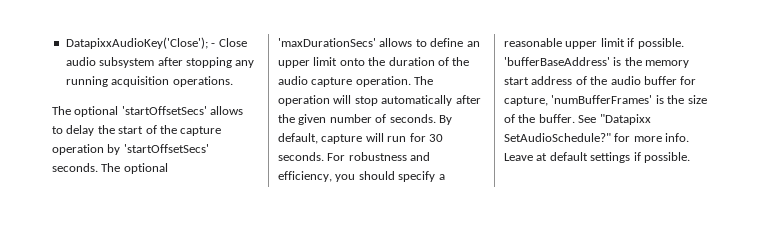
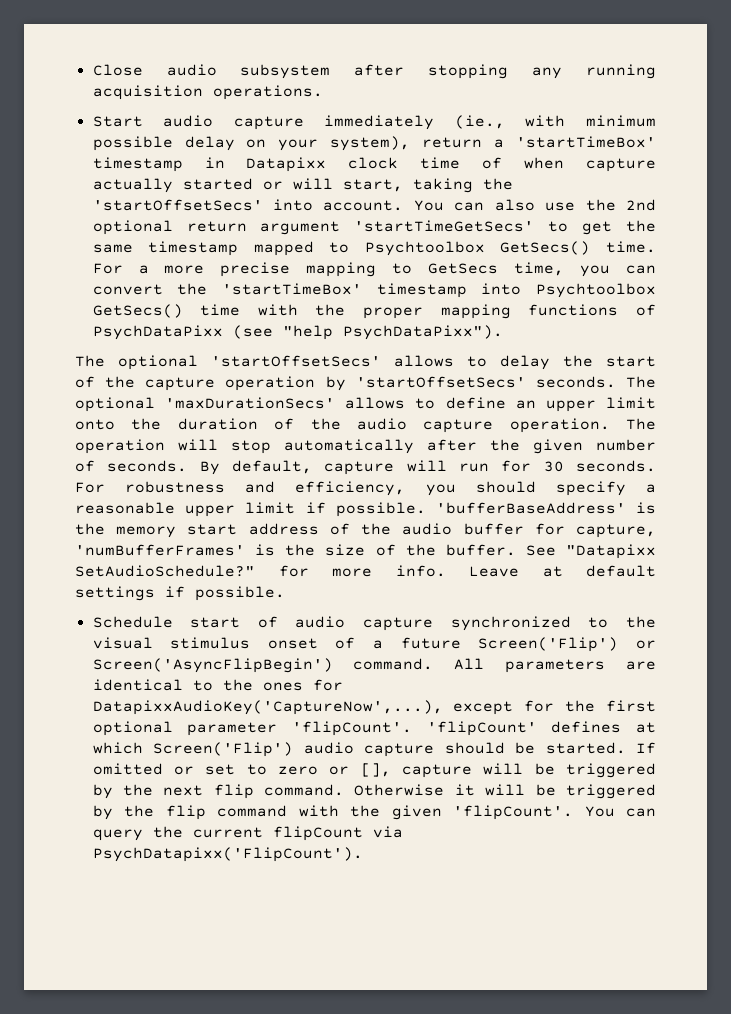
- DatapixxAudioKey('Close'); - Close audio subsystem after stopping any running acquisition operations.
+ Close audio subsystem after stopping any running acquisition operations.
+ Start audio capture immediately (ie., with minimum possible delay on your system), return a 'startTimeBox' timestamp in Datapixx clock time of when capture actually started or will start, taking the 'startOffsetSecs' into account. You can also use the 2nd optional return argument 'startTimeGetSecs' to get the same timestamp mapped to Psychtoolbox GetSecs() time. For a more precise mapping to GetSecs time, you can convert the 'startTimeBox' timestamp into Psychtoolbox GetSecs() time with the proper mapping functions of PsychDataPixx (see "help PsychDataPixx").
+ Schedule start of audio capture synchronized to the visual stimulus onset of a future Screen('Flip') or Screen('AsyncFlipBegin') command. All parameters are identical to the ones for DatapixxAudioKey('CaptureNow',...), except for the first optional parameter 'flipCount'. 'flipCount' defines at which Screen('Flip') audio capture should be started. If omitted or set to zero or [], capture will be triggered by the next flip command. Otherwise it will be triggered by the flip command with the given 'flipCount'. You can query the current flipCount via PsychDatapixx('FlipCount').

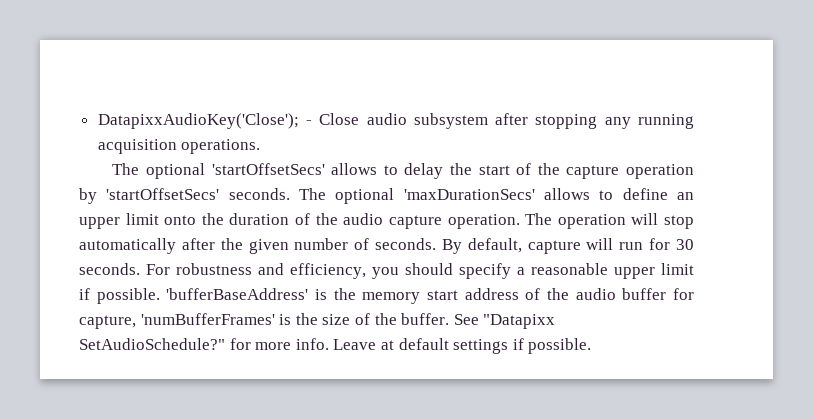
- Close audio subsystem after stopping any running acquisition operations.
+ DatapixxAudioKey('Close'); - Close audio subsystem after stopping any running acquisition operations.
- Start audio capture immediately (ie., with minimum possible delay on your system), return a 'startTimeBox' timestamp in Datapixx clock time of when capture actually started or will start, taking the 'startOffsetSecs' into account. You can also use the 2nd optional return argument 'startTimeGetSecs' to get the same timestamp mapped to Psychtoolbox GetSecs() time. For a more precise mapping to GetSecs time, you can convert the 'startTimeBox' timestamp into Psychtoolbox GetSecs() time with the proper mapping functions of PsychDataPixx (see "help PsychDataPixx").
- Schedule start of audio capture synchronized to the visual stimulus onset of a future Screen('Flip') or Screen('AsyncFlipBegin') command. All parameters are identical to the ones for DatapixxAudioKey('CaptureNow',...), except for the first optional parameter 'flipCount'. 'flipCount' defines at which Screen('Flip') audio capture should be started. If omitted or set to zero or [], capture will be triggered by the next flip command. Otherwise it will be triggered by the flip command with the given 'flipCount'. You can query the current flipCount via PsychDatapixx('FlipCount').

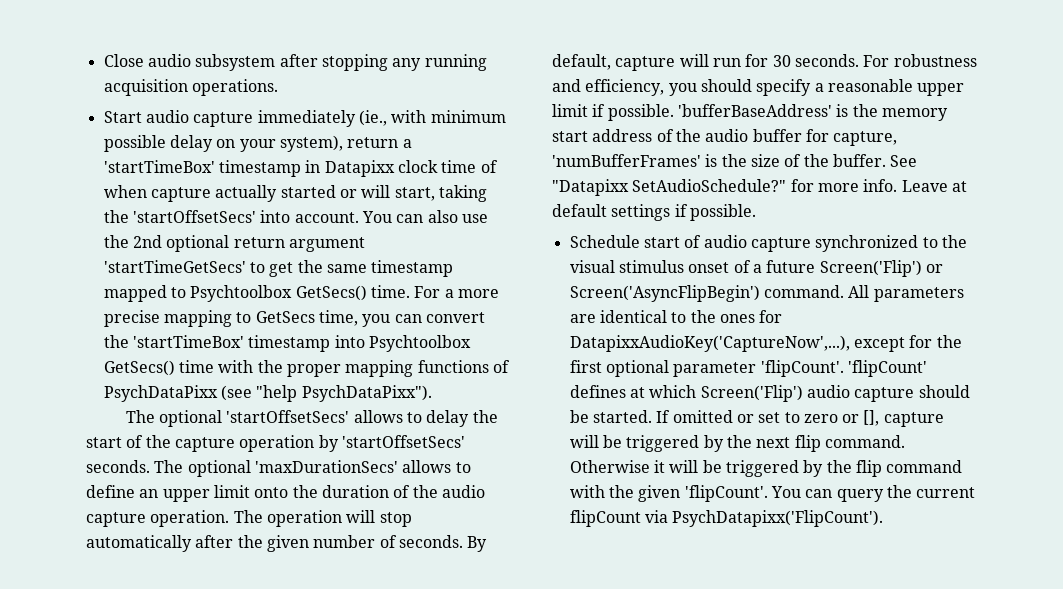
- DatapixxAudioKey('Close'); - Close audio subsystem after stopping any running acquisition operations.
+ Close audio subsystem after stopping any running acquisition operations.
+ Start audio capture immediately (ie., with minimum possible delay on your system), return a 'startTimeBox' timestamp in Datapixx clock time of when capture actually started or will start, taking the 'startOffsetSecs' into account. You can also use the 2nd optional return argument 'startTimeGetSecs' to get the same timestamp mapped to Psychtoolbox GetSecs() time. For a more precise mapping to GetSecs time, you can convert the 'startTimeBox' timestamp into Psychtoolbox GetSecs() time with the proper mapping functions of PsychDataPixx (see "help PsychDataPixx").
+ Schedule start of audio capture synchronized to the visual stimulus onset of a future Screen('Flip') or Screen('AsyncFlipBegin') command. All parameters are identical to the ones for DatapixxAudioKey('CaptureNow',...), except for the first optional parameter 'flipCount'. 'flipCount' defines at which Screen('Flip') audio capture should be started. If omitted or set to zero or [], capture will be triggered by the next flip command. Otherwise it will be triggered by the flip command with the given 'flipCount'. You can query the current flipCount via PsychDatapixx('FlipCount').

